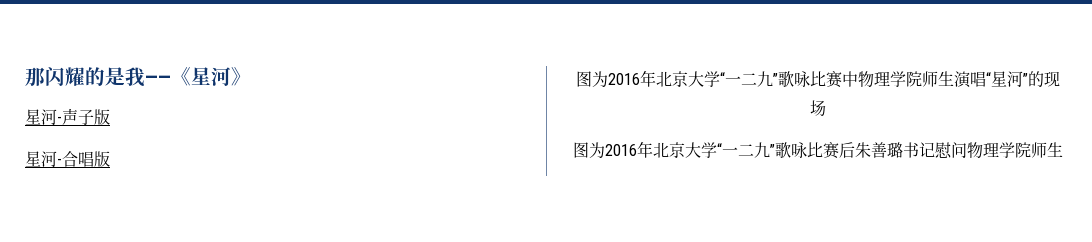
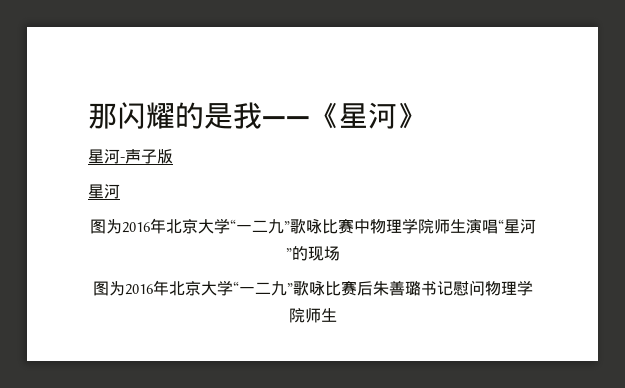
  星河-声子版
- 星河-合唱版
+ 星河

